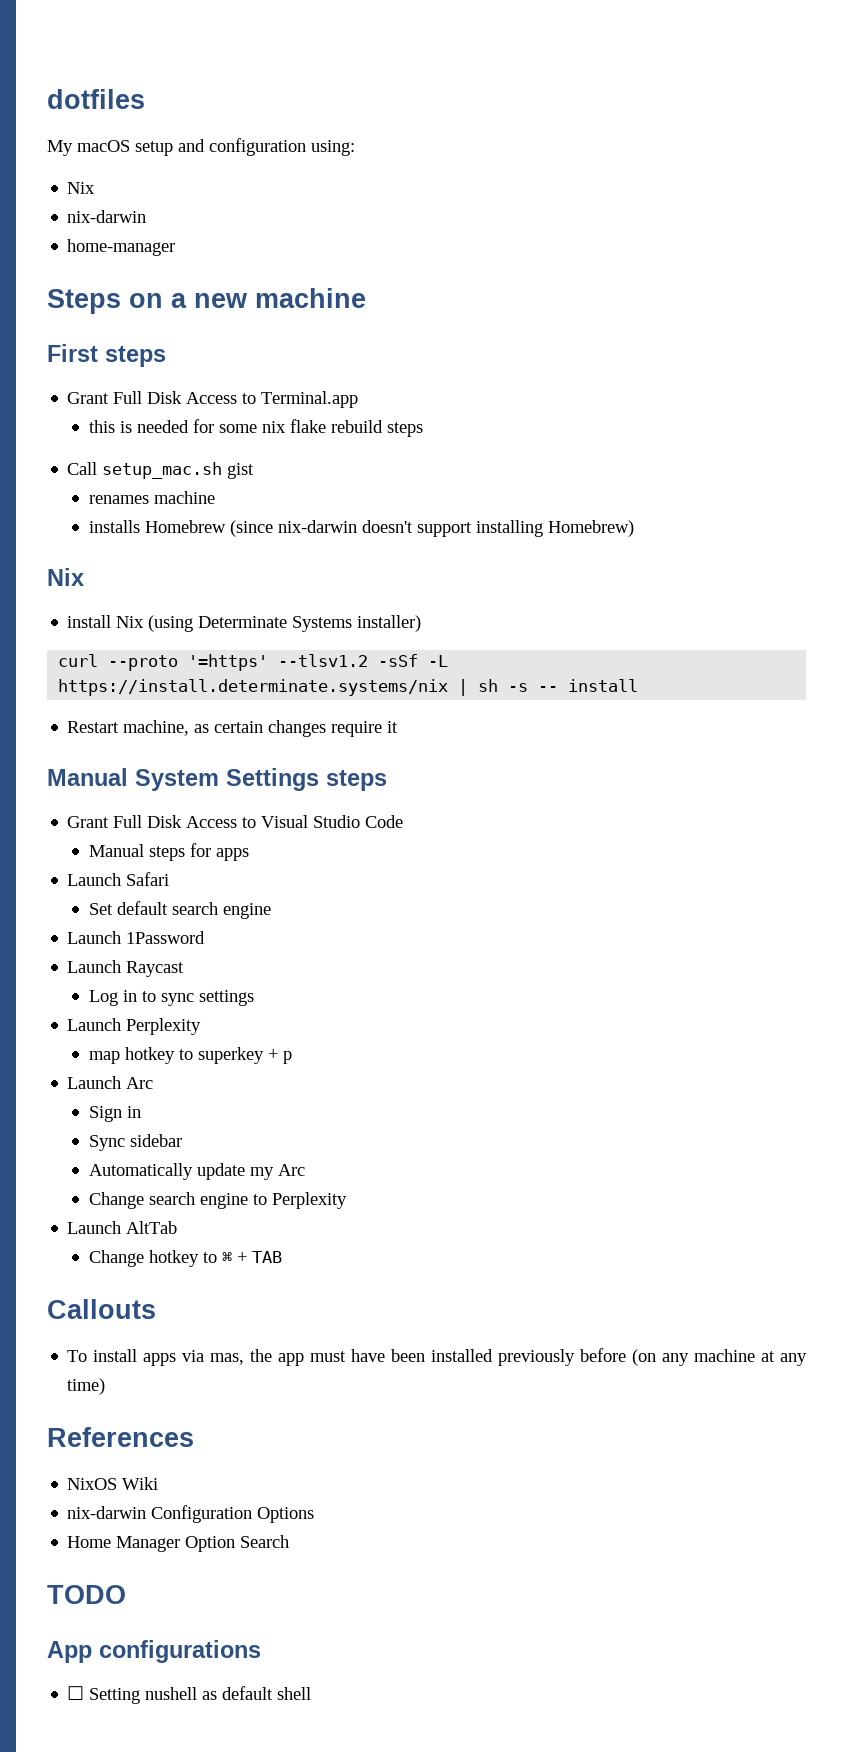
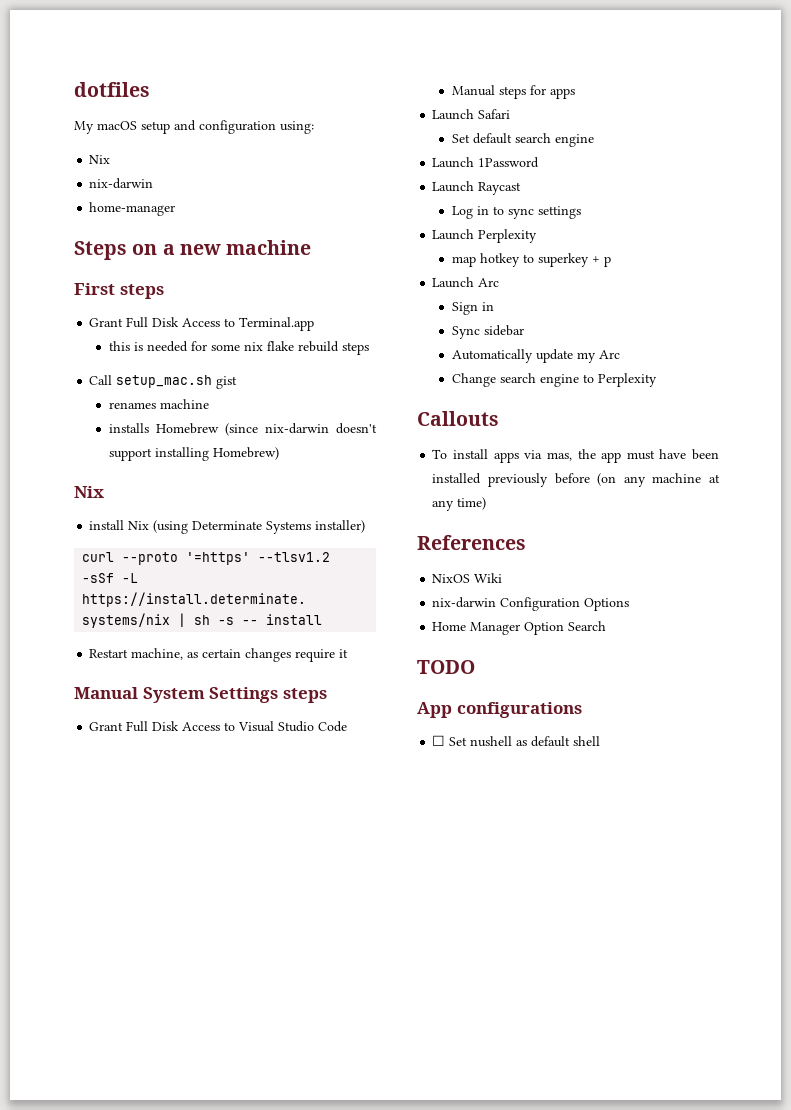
- Launch AltTab
- Change hotkey to ⌘ + TAB
- ☐ Setting nushell as default shell
+ ☐ Set nushell as default shell

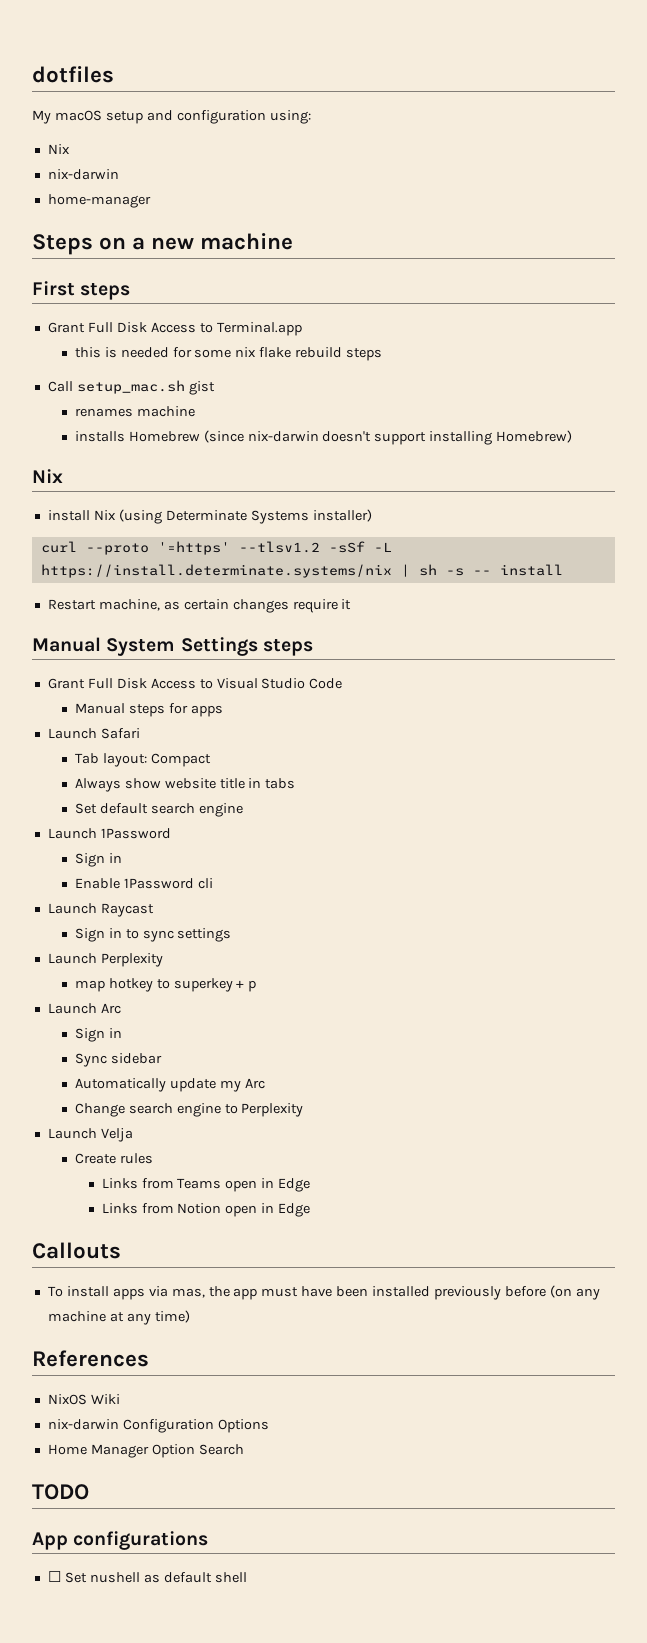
+ Tab layout: Compact
+ Always show website title in tabs
  Launch 1Password
+ Sign in
+ Enable 1Password cli
- Log in to sync settings
+ Sign in to sync settings
+ Launch Velja
+ Create rules
+ Links from Teams open in Edge
+ Links from Notion open in Edge

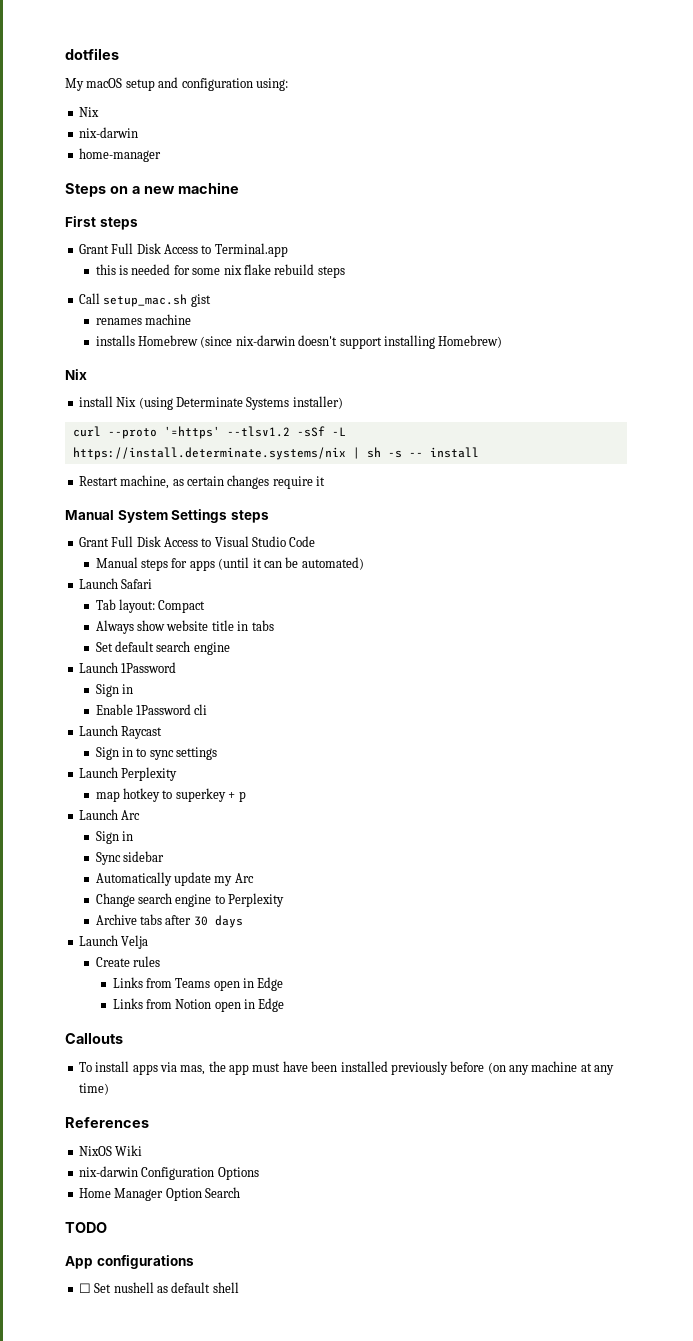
- Manual steps for apps
+ Manual steps for apps (until it can be automated)
+ Archive tabs after 30 days

